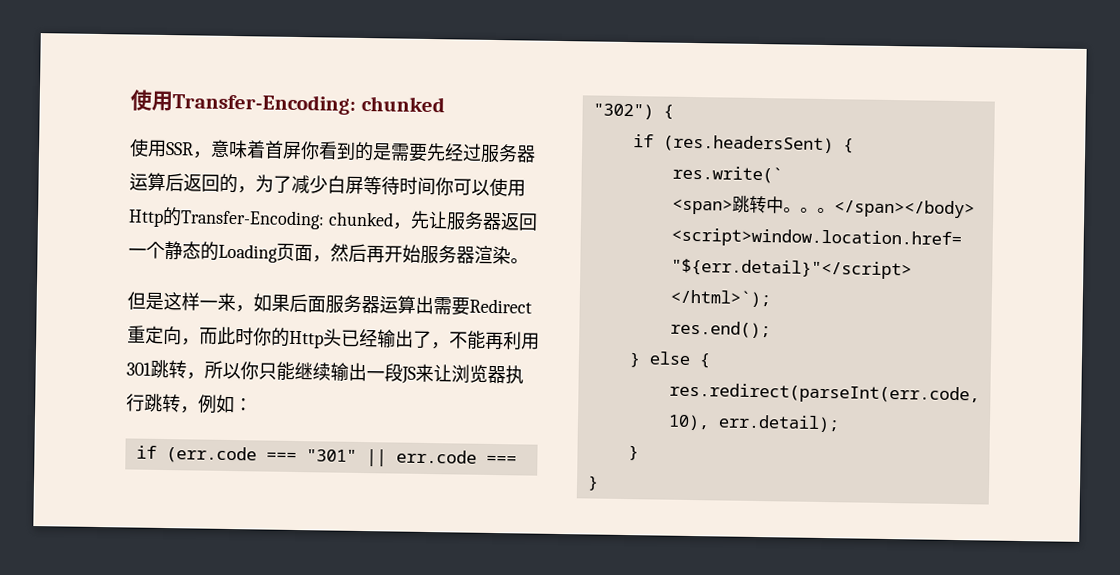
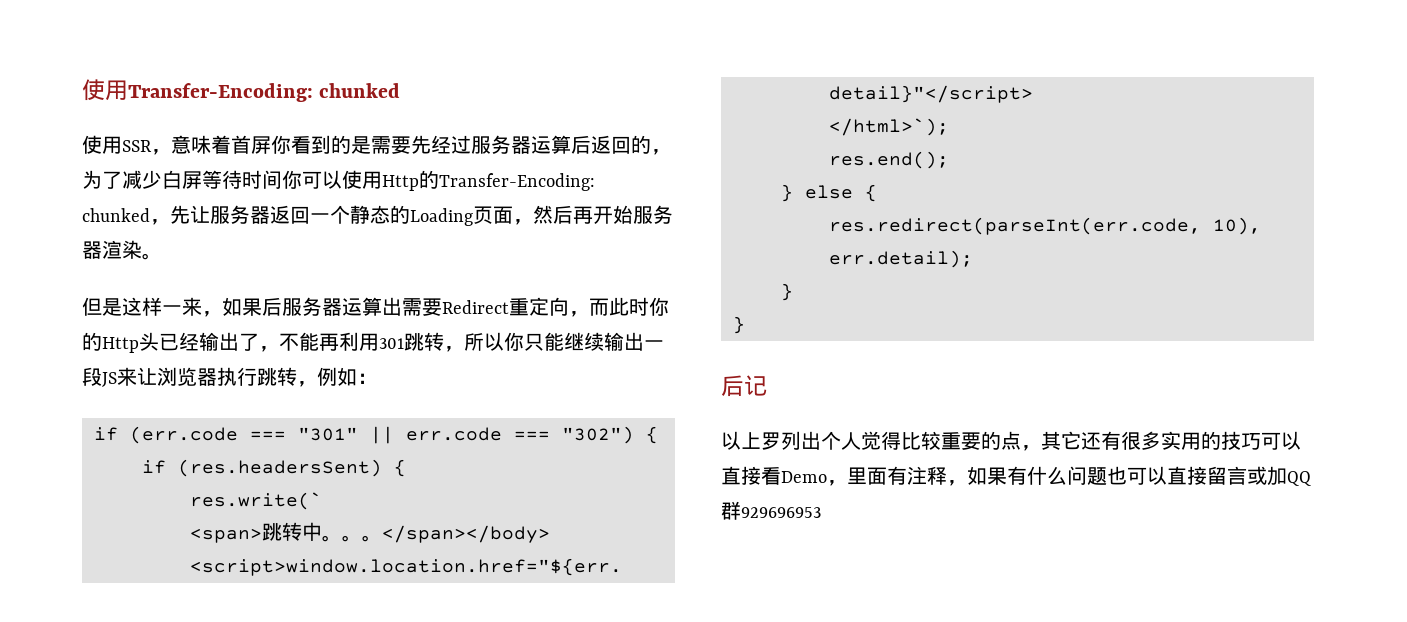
- 但是这样一来，如果后面服务器运算出需要Redirect重定向，而此时你的Http头已经输出了，不能再利用301跳转，所以你只能继续输出一段JS来让浏览器执行跳转，例如：
+ 但是这样一来，如果后服务器运算出需要Redirect重定向，而此时你的Http头已经输出了，不能再利用301跳转，所以你只能继续输出一段JS来让浏览器执行跳转，例如：
+ 后记
+ 以上罗列出个人觉得比较重要的点，其它还有很多实用的技巧可以直接看Demo，里面有注释，如果有什么问题也可以直接留言或加QQ群929696953

